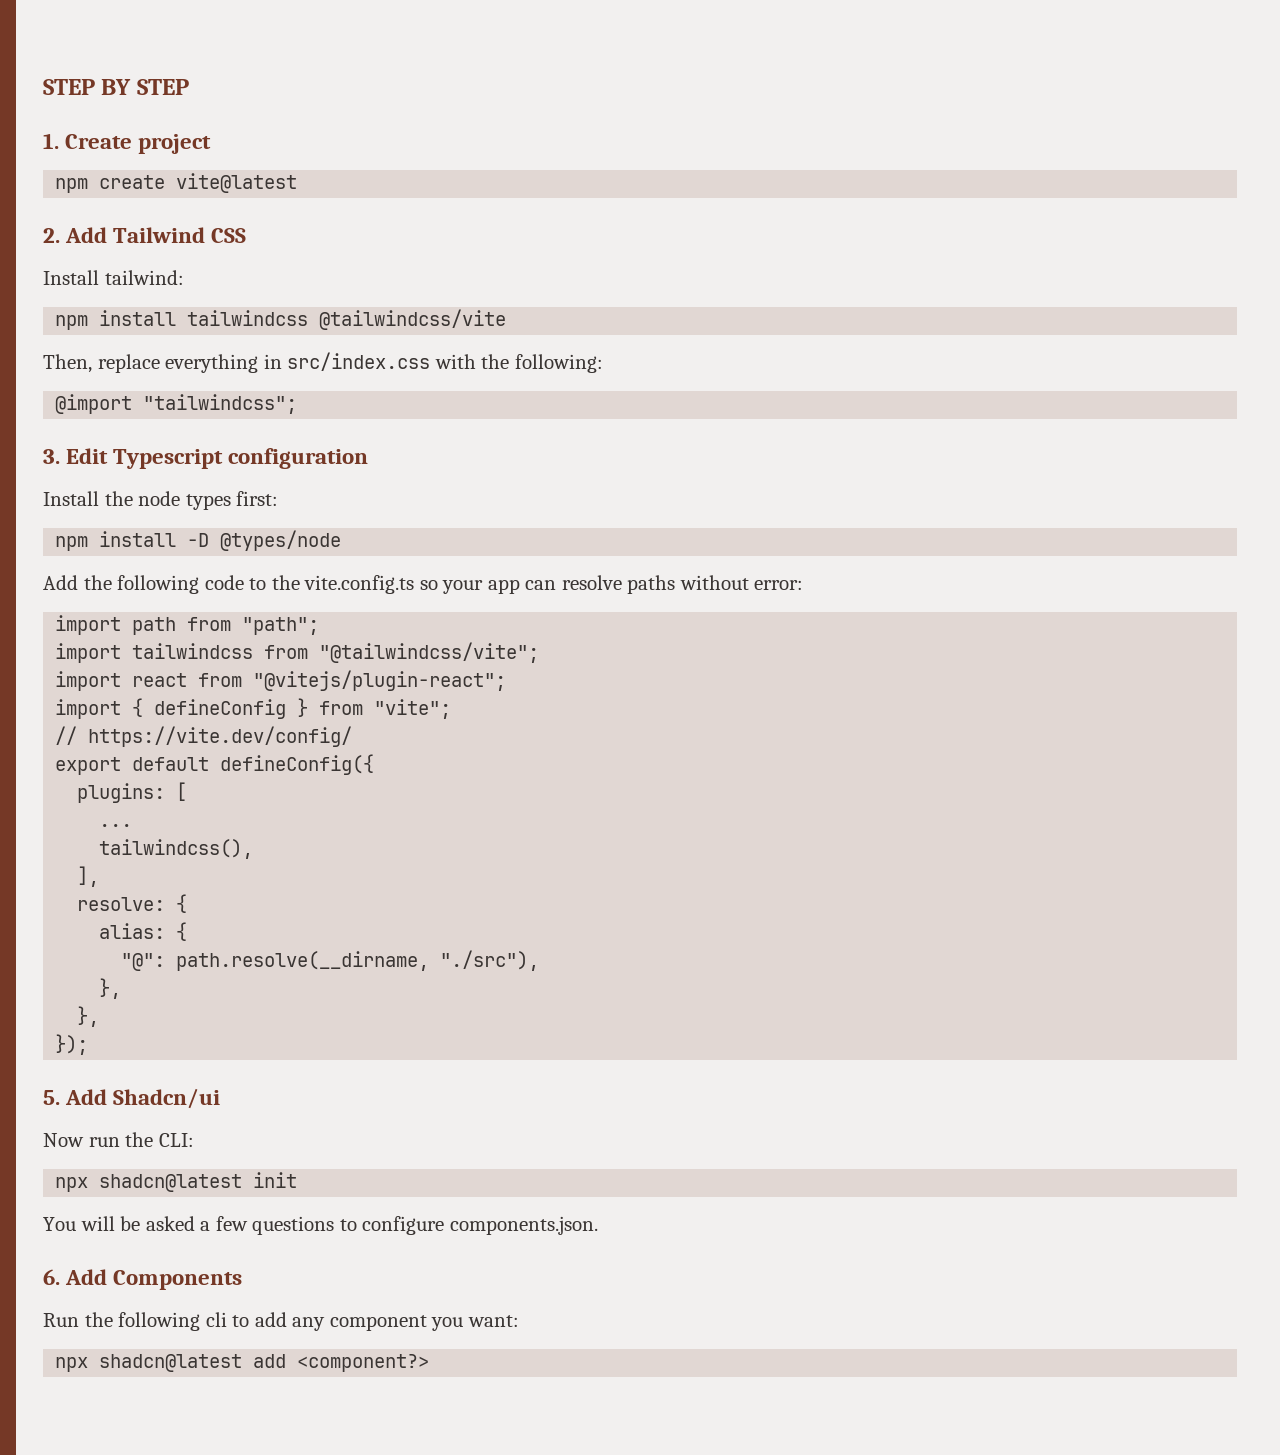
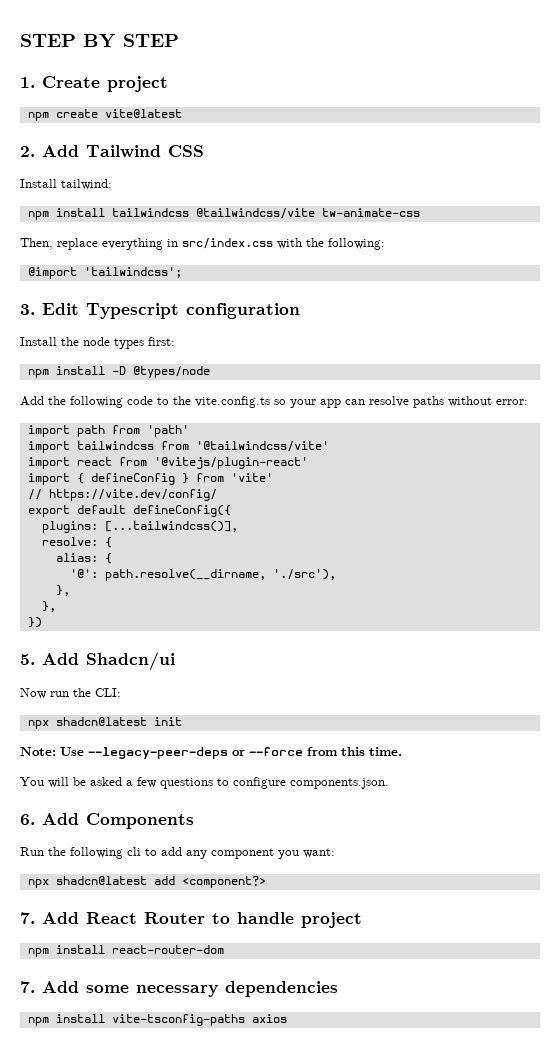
- npm install tailwindcss @tailwindcss/vite
+ npm install tailwindcss @tailwindcss/vite tw-animate-css
- @import "tailwindcss";
+ @import 'tailwindcss';
- import path from "path";
+ import path from 'path'
- import tailwindcss from "@tailwindcss/vite";
+ import tailwindcss from '@tailwindcss/vite'
- import react from "@vitejs/plugin-react";
+ import react from '@vitejs/plugin-react'
- import { defineConfig } from "vite";
+ import { defineConfig } from 'vite'
- plugins: [
- ...
- tailwindcss(),
- ],
+ plugins: [...tailwindcss()],
- "@": path.resolve(__dirname, "./src"),
+ '@': path.resolve(__dirname, './src'),
- });
+ })
+ Note: Use --legacy-peer-deps or --force from this time.
+ 7. Add React Router to handle project
+ npm install react-router-dom
+ 7. Add some necessary dependencies
+ npm install vite-tsconfig-paths axios

